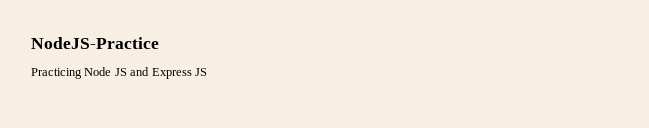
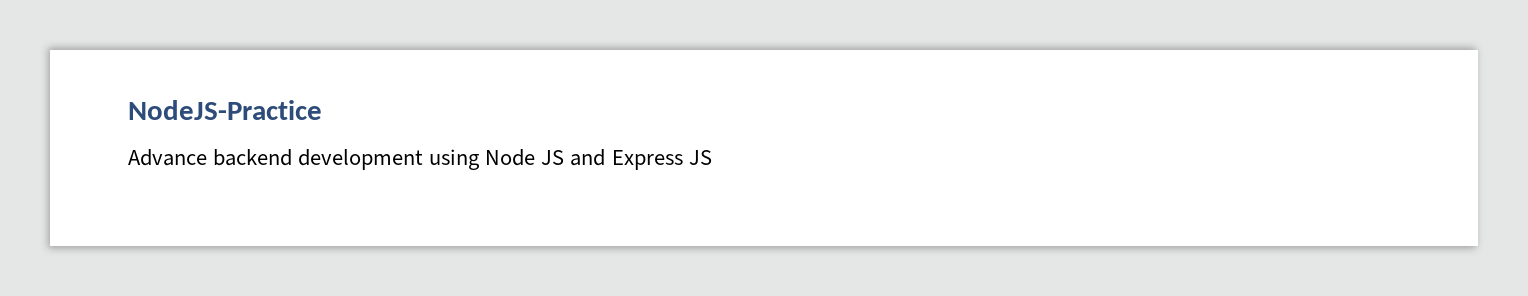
- Practicing Node JS and Express JS
+ Advance backend development using Node JS and Express JS

